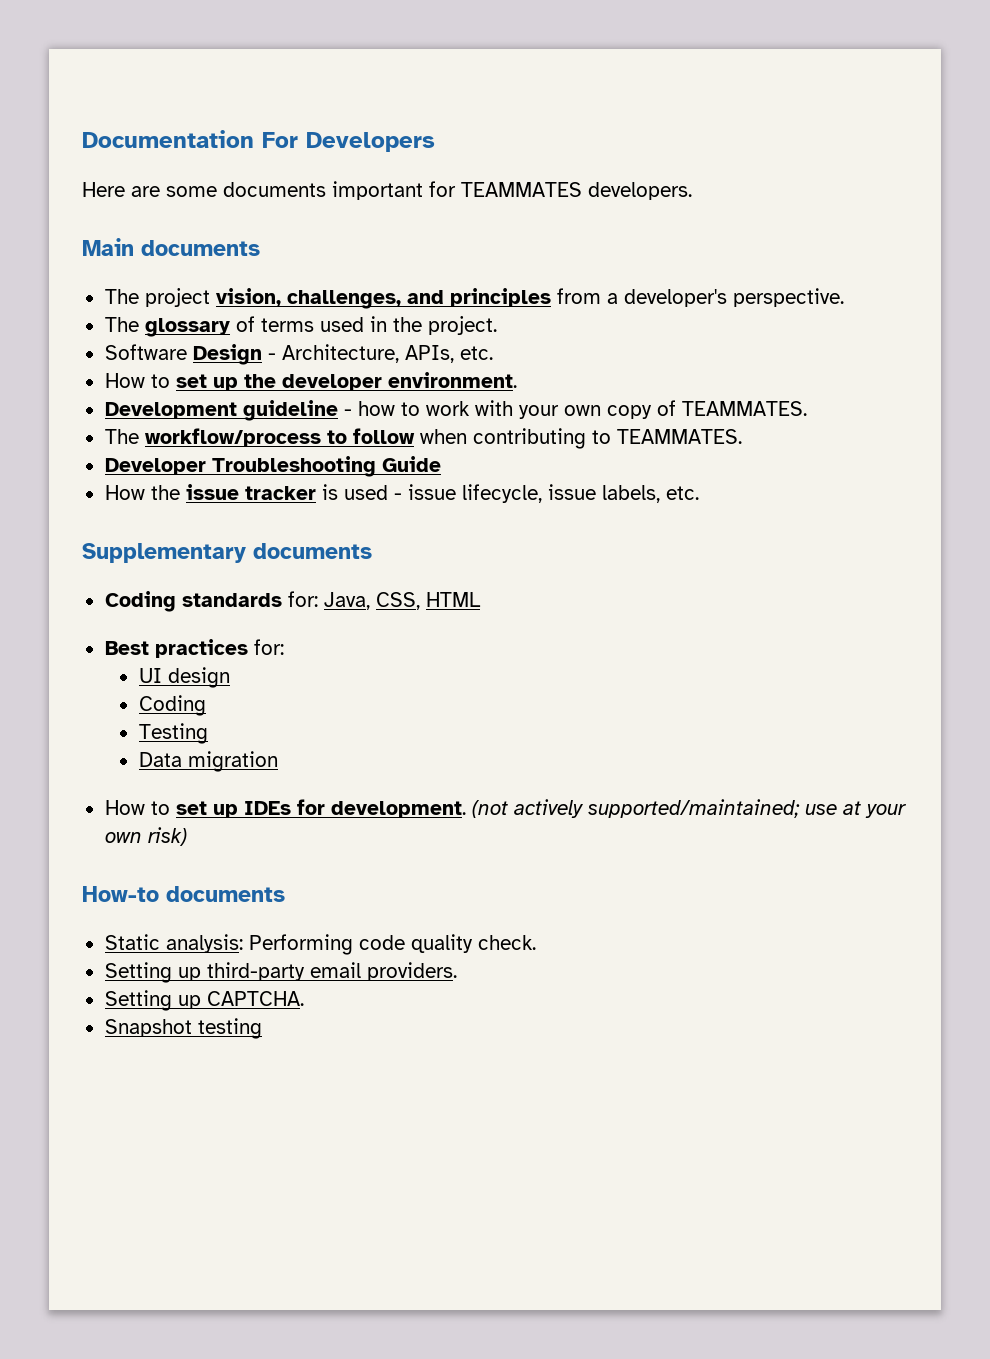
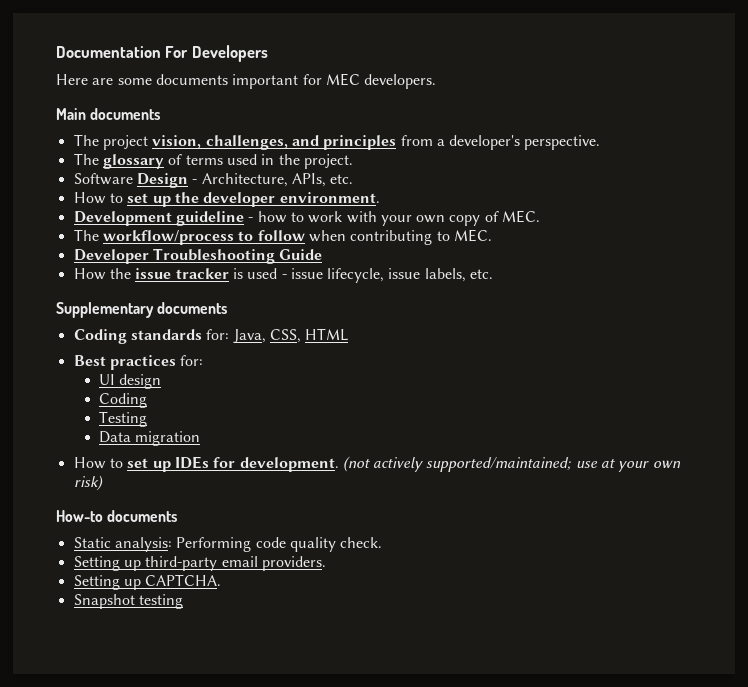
- Here are some documents important for TEAMMATES developers.
+ Here are some documents important for MEC developers.
- Development guideline - how to work with your own copy of TEAMMATES.
+ Development guideline - how to work with your own copy of MEC.
- The workflow/process to follow when contributing to TEAMMATES.
+ The workflow/process to follow when contributing to MEC.

